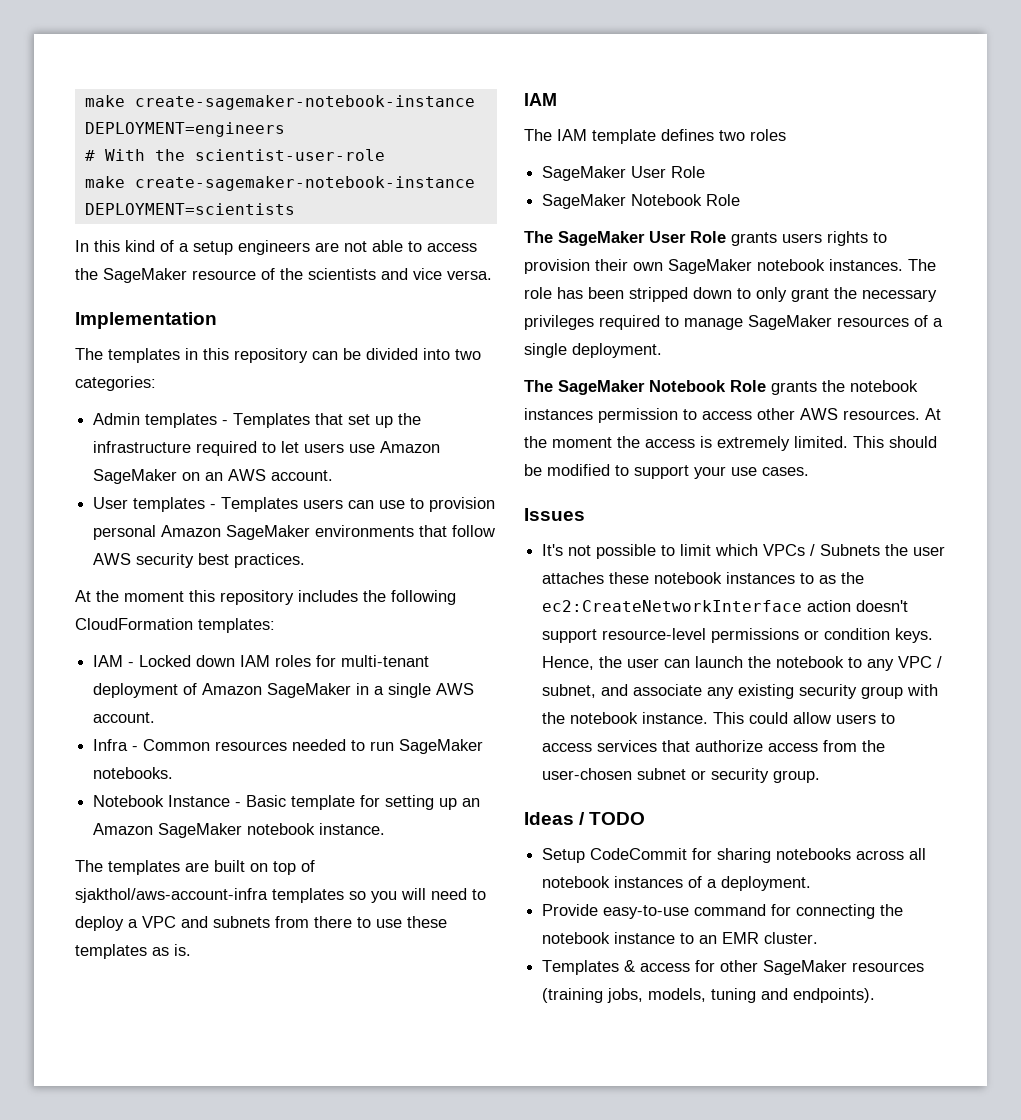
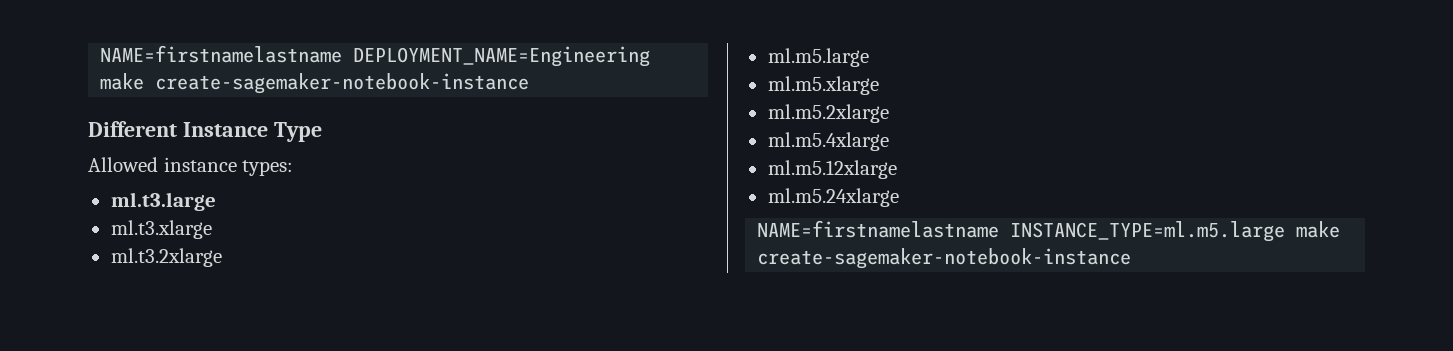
- make create-sagemaker-notebook-instance DEPLOYMENT=engineers
- # With the scientist-user-role
- make create-sagemaker-notebook-instance DEPLOYMENT=scientists
- In this kind of a setup engineers are not able to access the SageMaker resource of the scientists and vice versa.
- Implementation
- The templates in this repository can be divided into two categories:
- Admin templates - Templates that set up the infrastructure required to let users use Amazon SageMaker on an AWS account.
- User templates - Templates users can use to provision personal Amazon SageMaker environments that follow AWS security best practices.
- At the moment this repository includes the following CloudFormation templates:
- IAM - Locked down IAM roles for multi-tenant deployment of Amazon SageMaker in a single AWS account.
- Infra - Common resources needed to run SageMaker notebooks.
- Notebook Instance - Basic template for setting up an Amazon SageMaker notebook instance.
- The templates are built on top of sjakthol/aws-account-infra templates so you will need to deploy a VPC and subnets from there to use these templates as is.
- IAM
- The IAM template defines two roles
- SageMaker User Role
- SageMaker Notebook Role
- The SageMaker User Role grants users rights to provision their own SageMaker notebook instances. The role has been stripped down to only grant the necessary privileges required to manage SageMaker resources of a single deployment.
- The SageMaker Notebook Role grants the notebook instances permission to access other AWS resources. At the moment the access is extremely limited. This should be modified to support your use cases.
- Issues
- It's not possible to limit which VPCs / Subnets the user attaches these notebook instances to as the ec2:CreateNetworkInterface action doesn't support resource-level permissions or condition keys. Hence, the user can launch the notebook to any VPC / subnet, and associate any existing security group with the notebook instance. This could allow users to access services that authorize access from the user-chosen subnet or security group.
- Ideas / TODO
- Setup CodeCommit for sharing notebooks across all notebook instances of a deployment.
- Provide easy-to-use command for connecting the notebook instance to an EMR cluster.
- Templates & access for other SageMaker resources (training jobs, models, tuning and endpoints).
+ NAME=firstnamelastname DEPLOYMENT_NAME=Engineering make create-sagemaker-notebook-instance
+ Different Instance Type
+ Allowed instance types:
+ ml.t3.large
+ ml.t3.xlarge
+ ml.t3.2xlarge
+ ml.m5.large
+ ml.m5.xlarge
+ ml.m5.2xlarge
+ ml.m5.4xlarge
+ ml.m5.12xlarge
+ ml.m5.24xlarge
+ NAME=firstnamelastname INSTANCE_TYPE=ml.m5.large make create-sagemaker-notebook-instance

